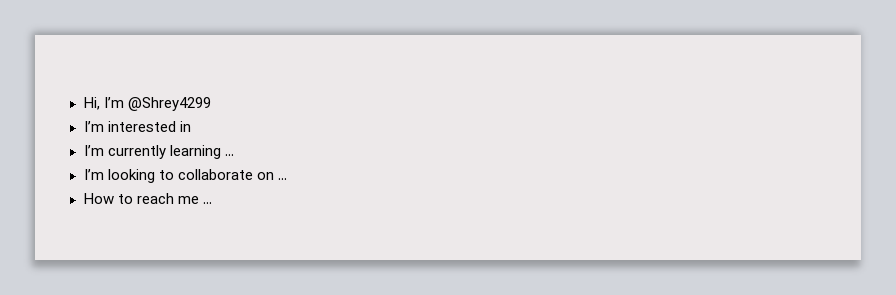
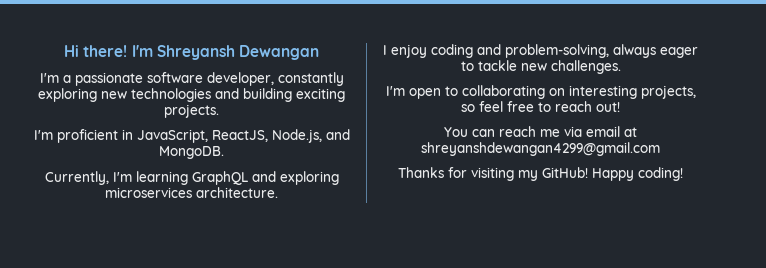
- Hi, I’m @Shrey4299
- I’m interested in
- I’m currently learning ...
- I’m looking to collaborate on ...
- How to reach me ...
+ Hi there! I'm Shreyansh Dewangan
+ I'm a passionate software developer, constantly exploring new technologies and building exciting projects.
+ I'm proficient in JavaScript, ReactJS, Node.js, and MongoDB.
+ Currently, I'm learning GraphQL and exploring microservices architecture.
+ I enjoy coding and problem-solving, always eager to tackle new challenges.
+ I'm open to collaborating on interesting projects, so feel free to reach out!
+ You can reach me via email at shreyanshdewangan4299@gmail.com
+ Thanks for visiting my GitHub! Happy coding!

